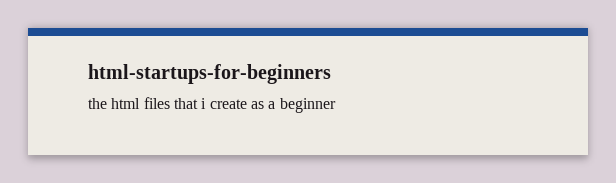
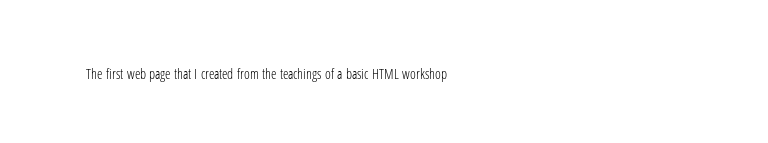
- html-startups-for-beginners
- the html files that i create as a beginner
+ The first web page that I created from the teachings of a basic HTML workshop

